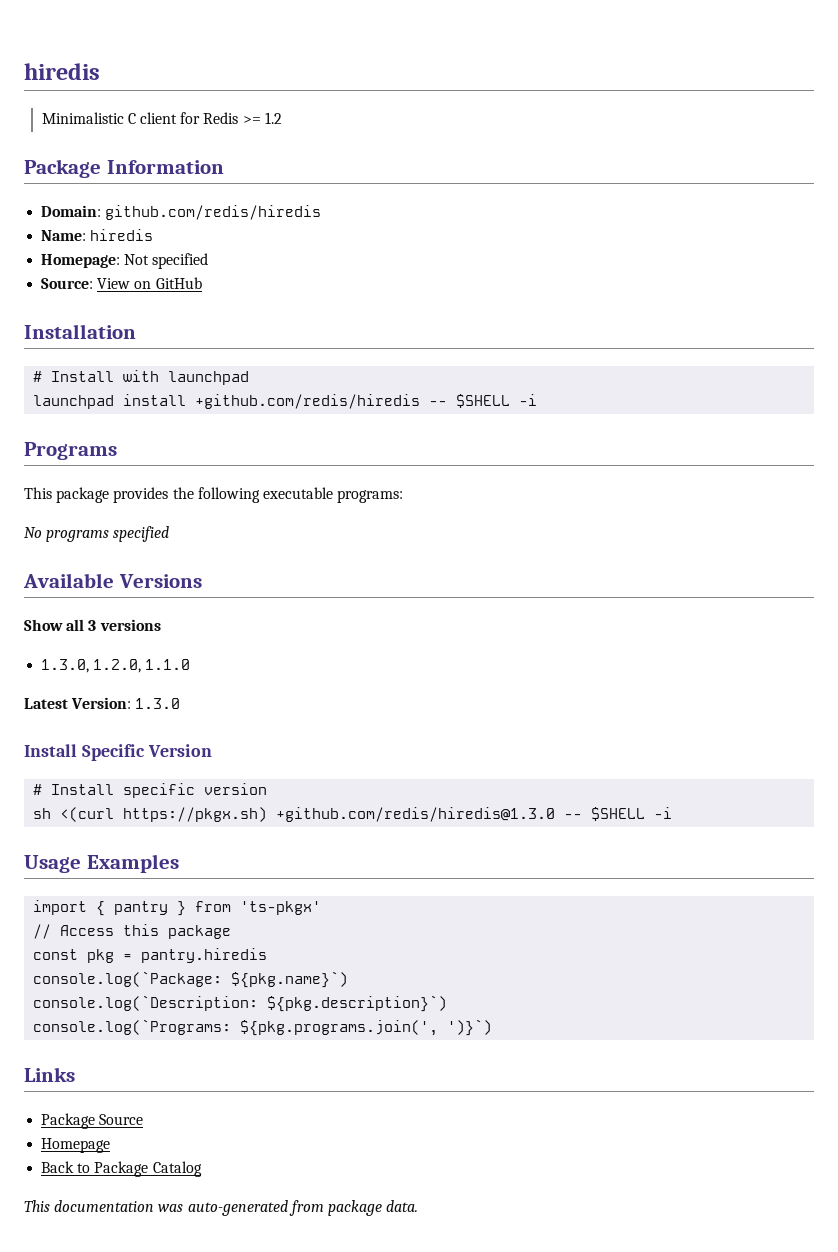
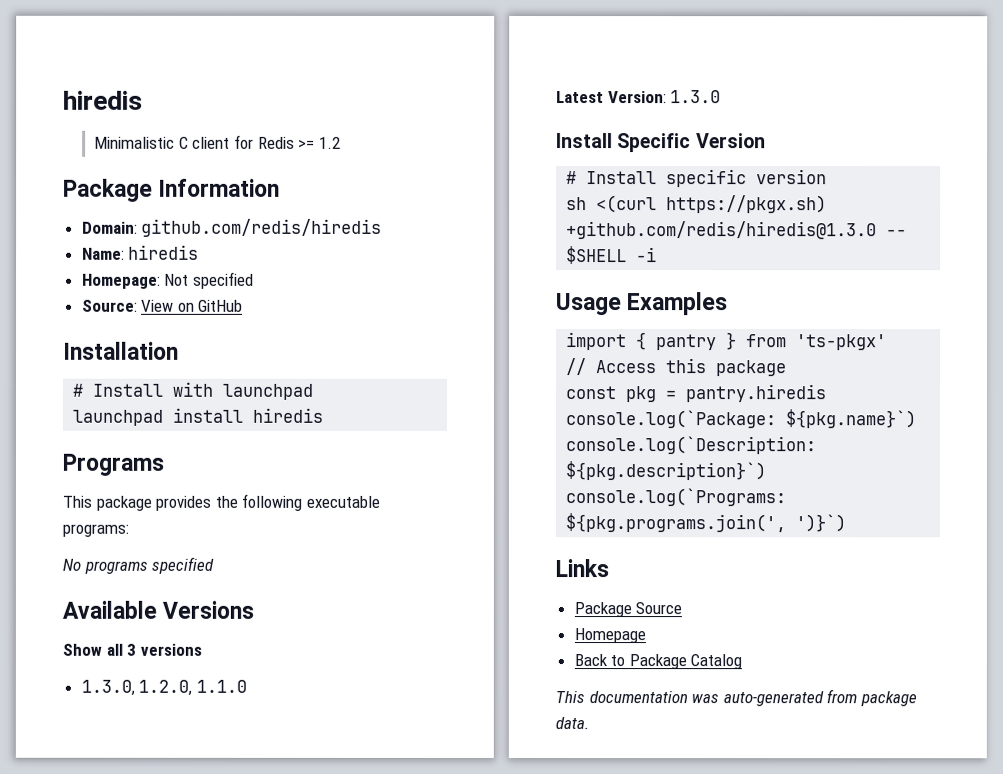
- launchpad install +github.com/redis/hiredis -- $SHELL -i
+ launchpad install hiredis

